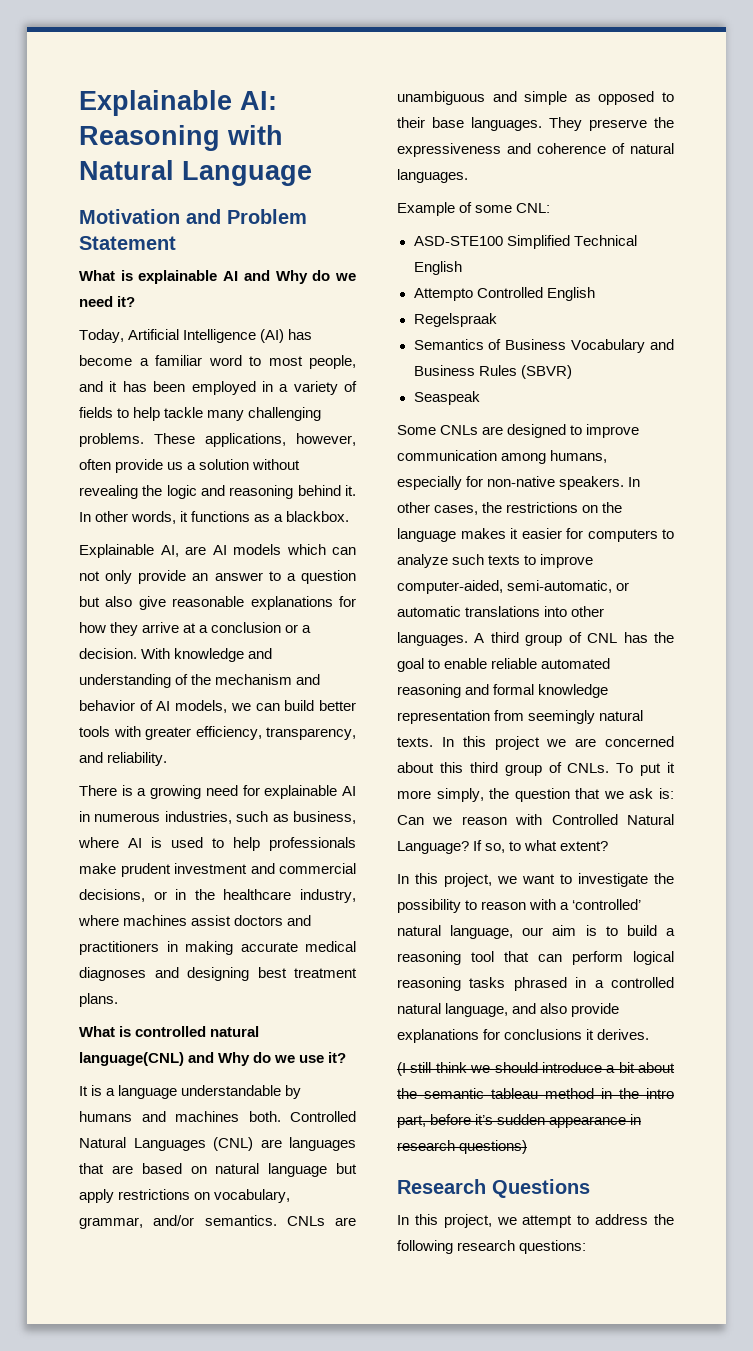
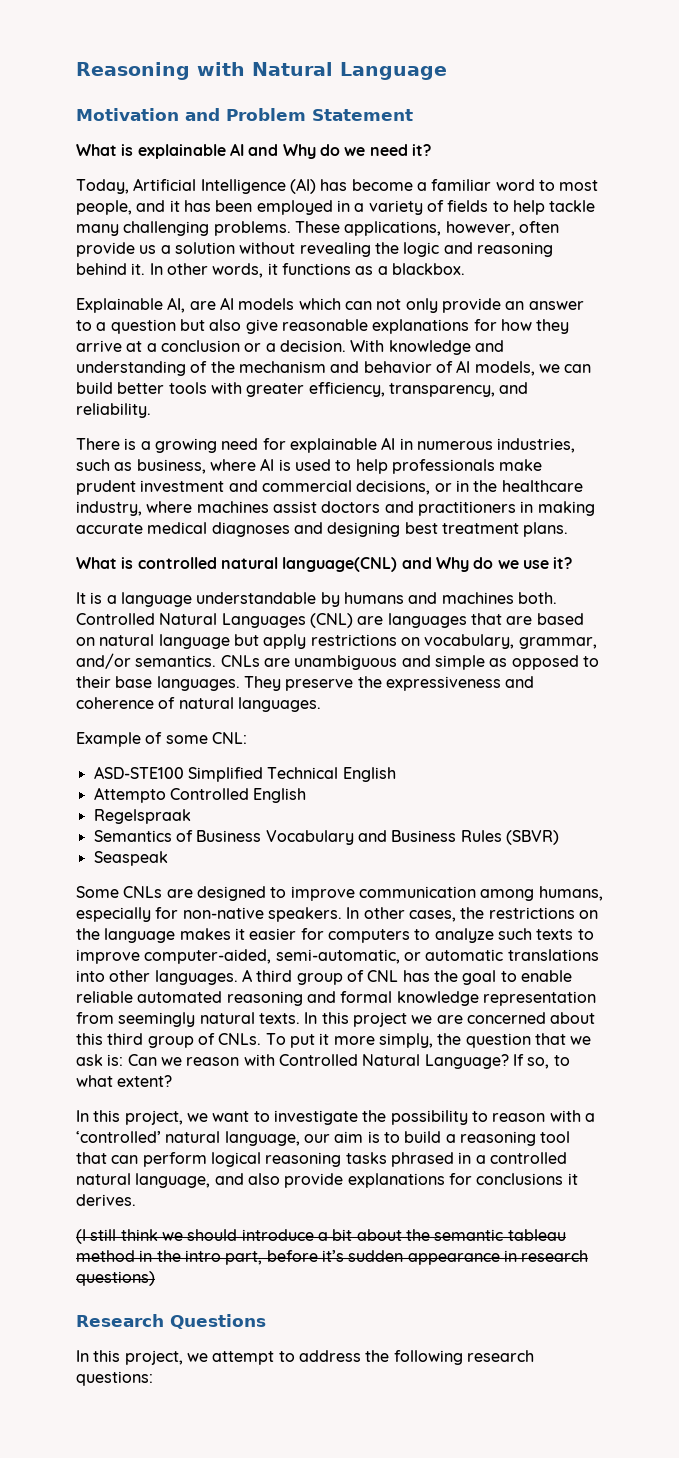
- Explainable AI: Reasoning with Natural Language
+ Reasoning with Natural Language

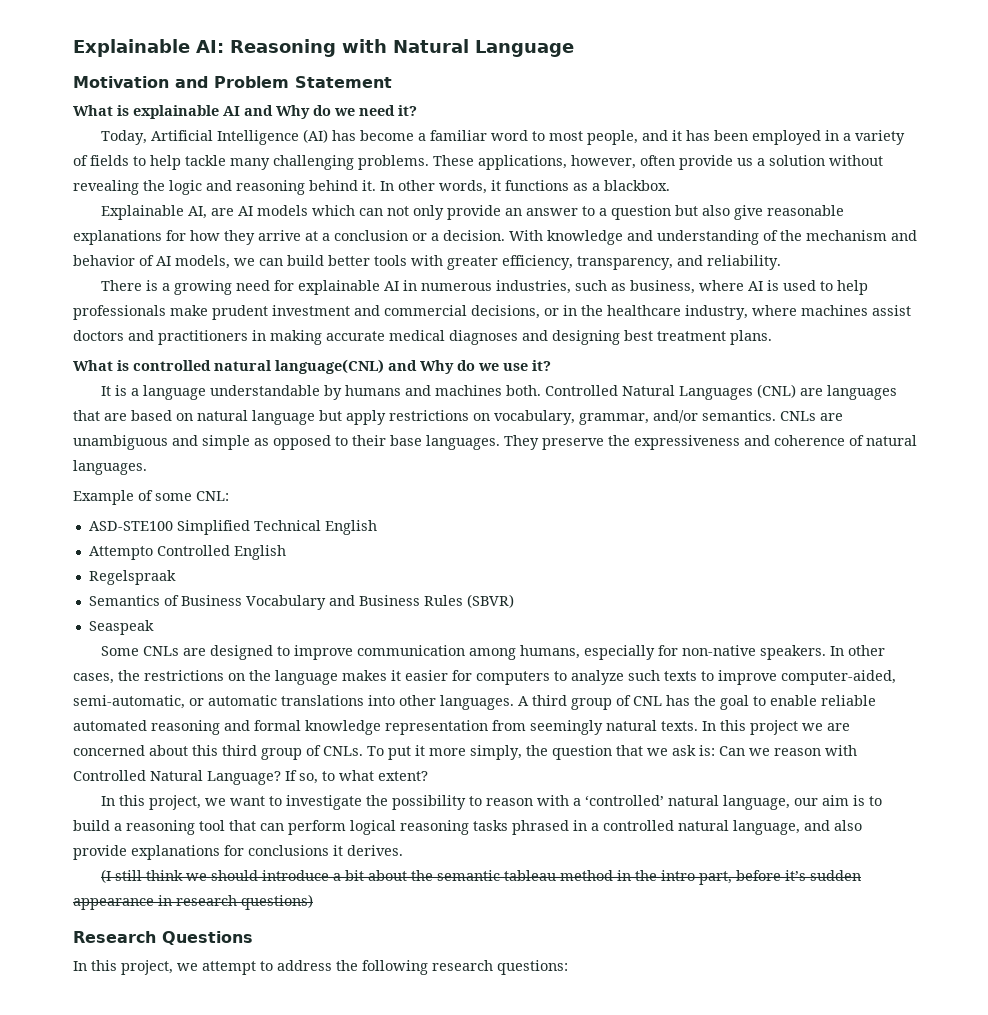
- Reasoning with Natural Language
+ Explainable AI: Reasoning with Natural Language

